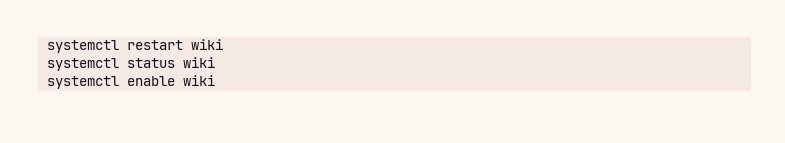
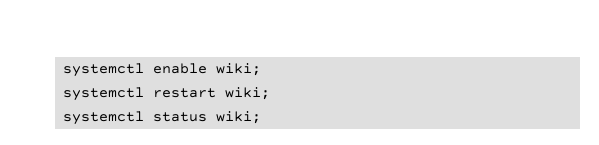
- systemctl restart wiki
- systemctl status wiki
- systemctl enable wiki
+ systemctl enable wiki;
+ systemctl restart wiki;
+ systemctl status wiki;

